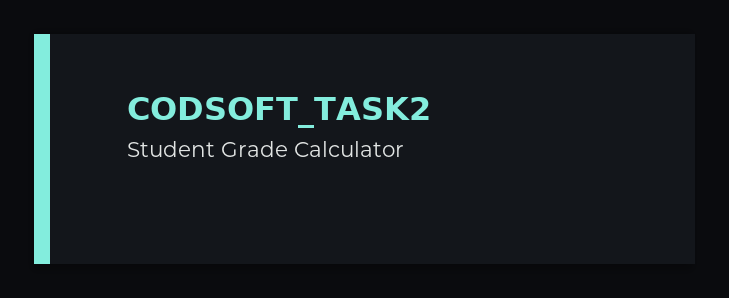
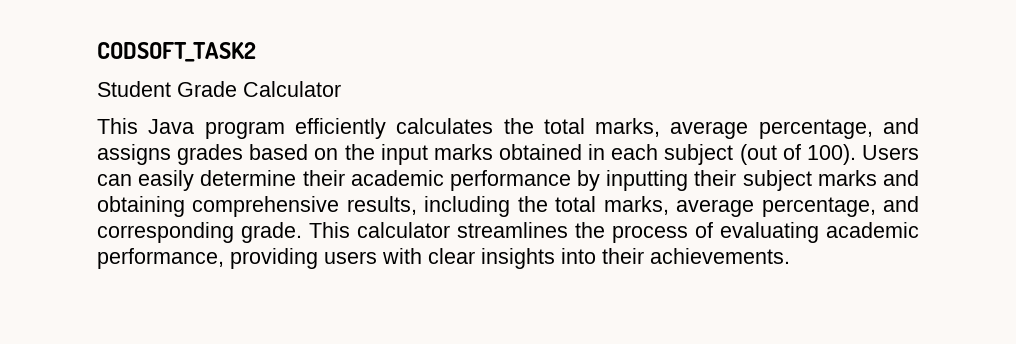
+ This Java program efficiently calculates the total marks, average percentage, and assigns grades based on the input marks obtained in each subject (out of 100). Users can easily determine their academic performance by inputting their subject marks and obtaining comprehensive results, including the total marks, average percentage, and corresponding grade. This calculator streamlines the process of evaluating academic performance, providing users with clear insights into their achievements.

